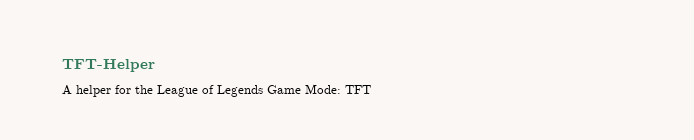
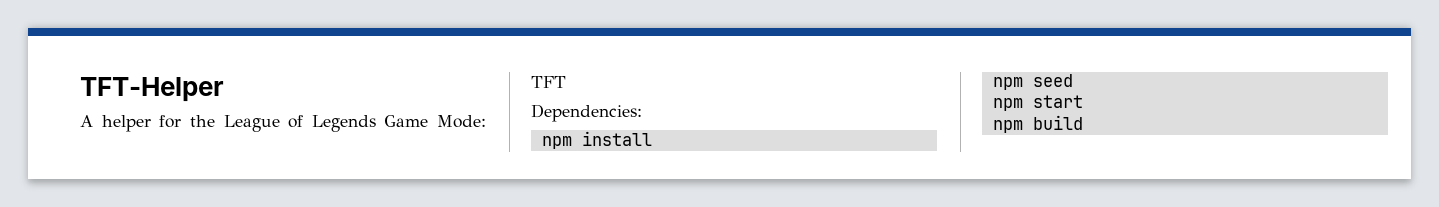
+ Dependencies:
+ npm install
+ npm seed
+ npm start
+ npm build

